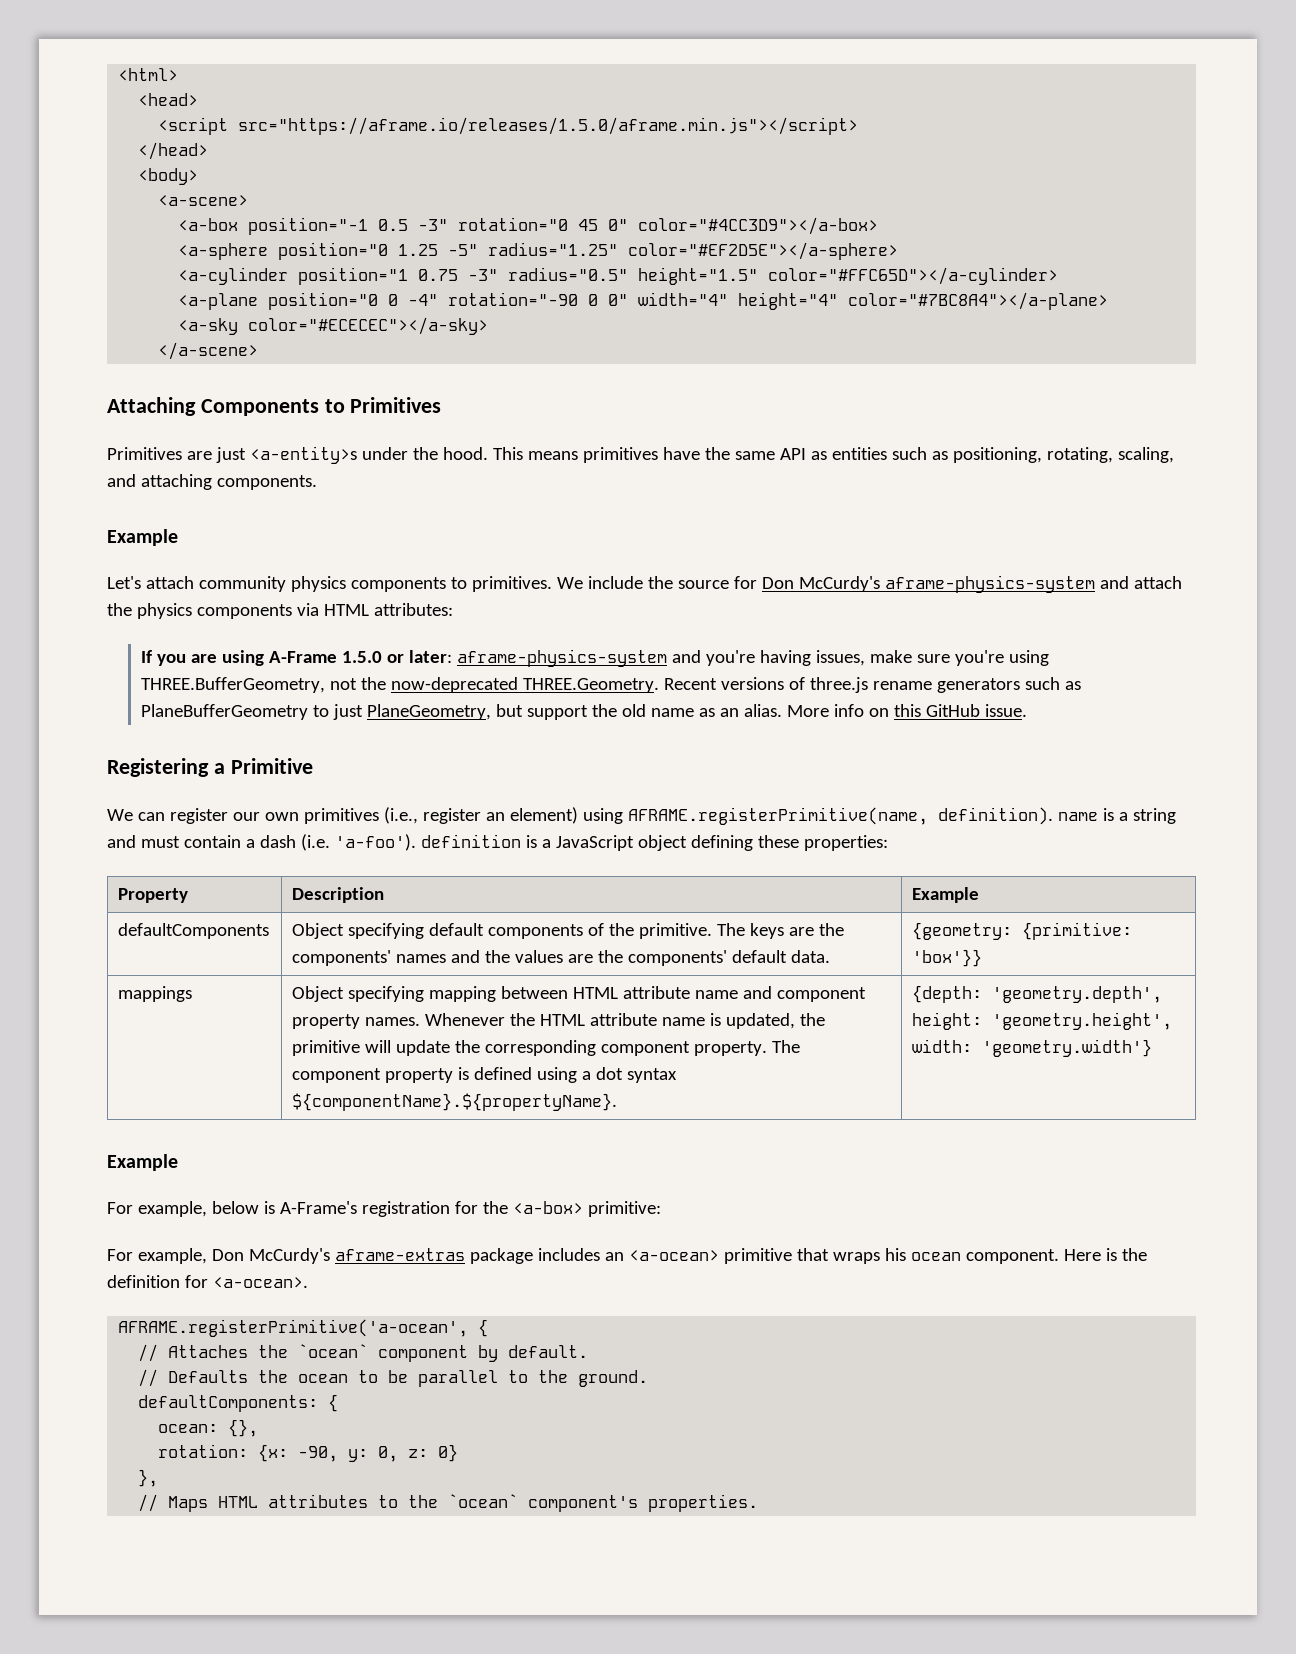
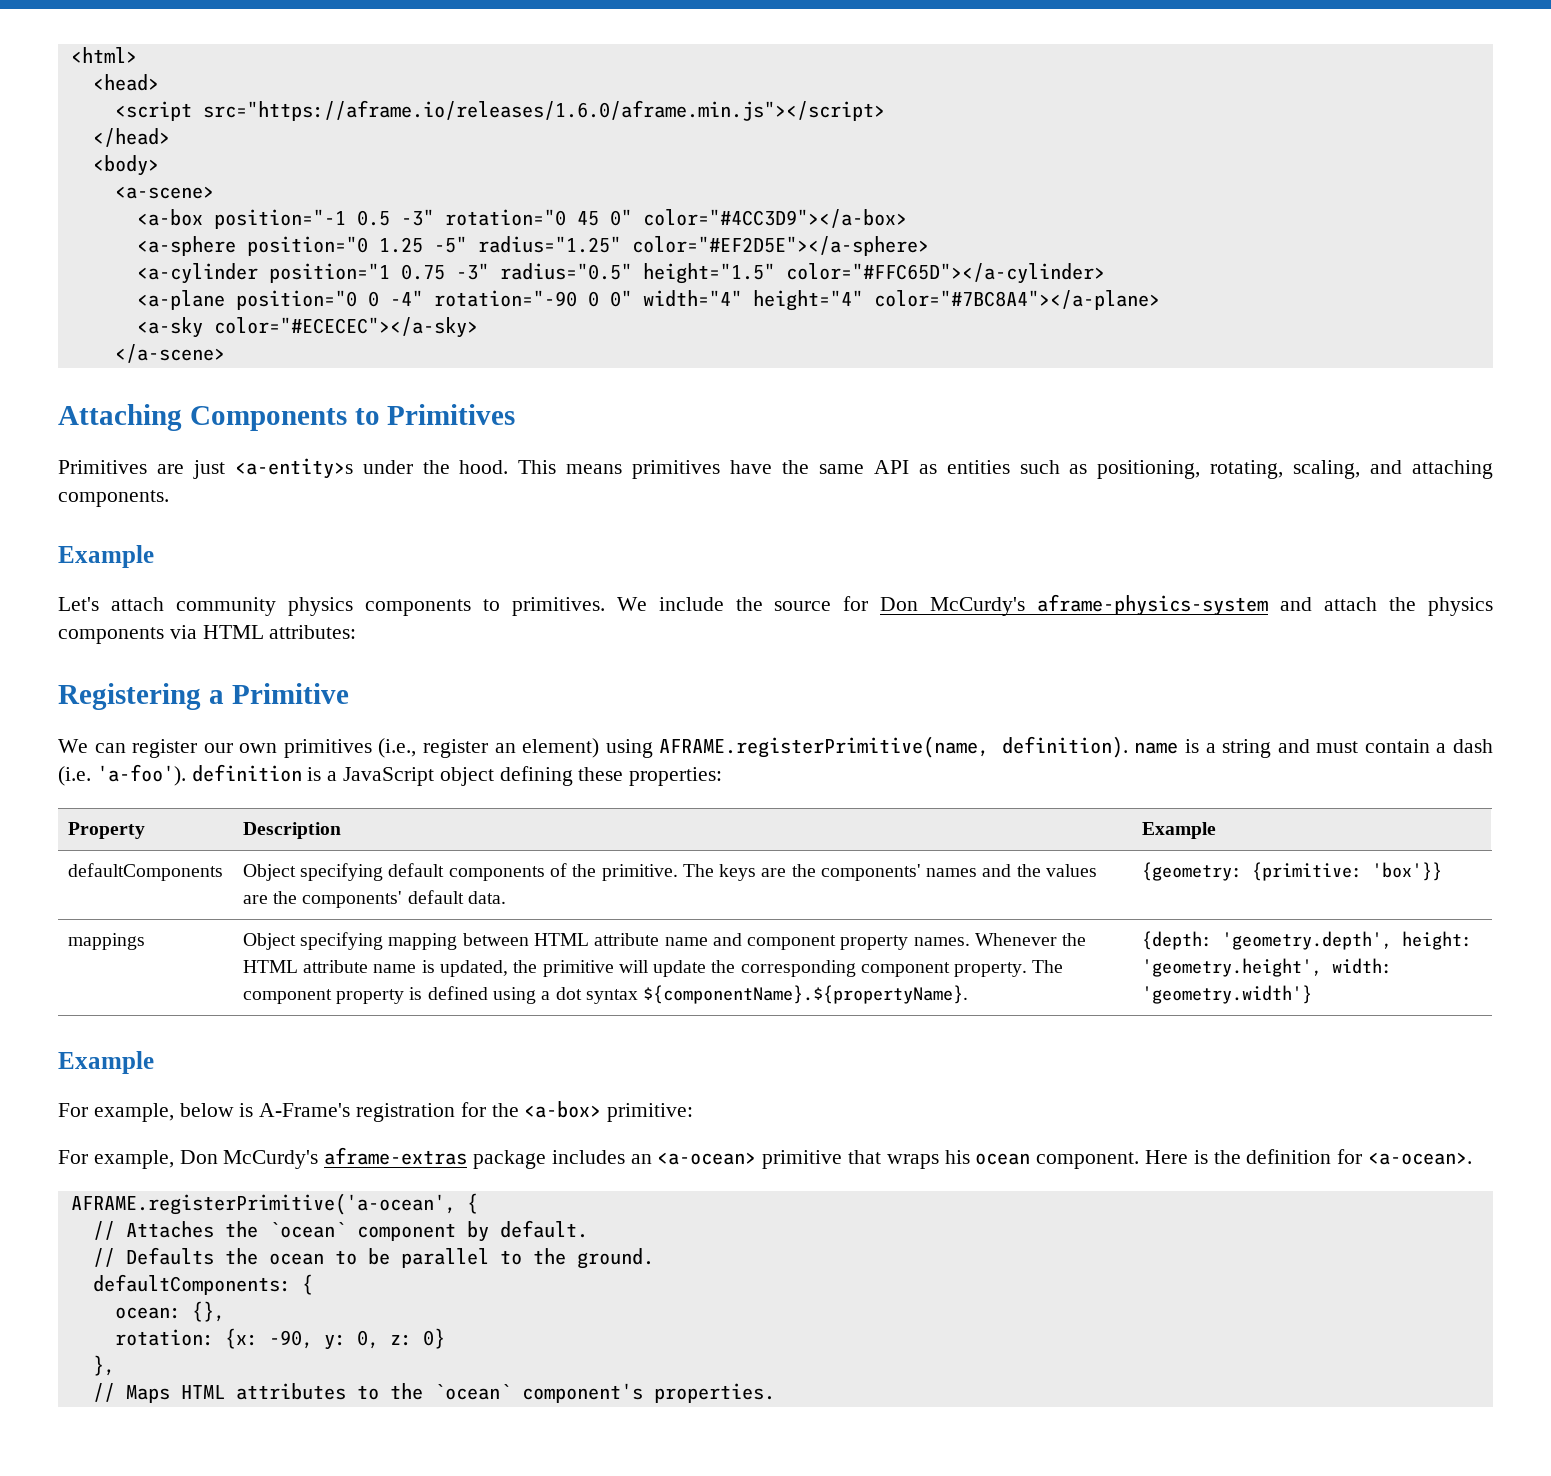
- <script src="https://aframe.io/releases/1.5.0/aframe.min.js"></script>
+ <script src="https://aframe.io/releases/1.6.0/aframe.min.js"></script>
- If you are using A-Frame 1.5.0 or later: aframe-physics-system and you're having issues, make sure you're using THREE.BufferGeometry, not the now-deprecated THREE.Geometry. Recent versions of three.js rename generators such as PlaneBufferGeometry to just PlaneGeometry, but support the old name as an alias. More info on this GitHub issue.

